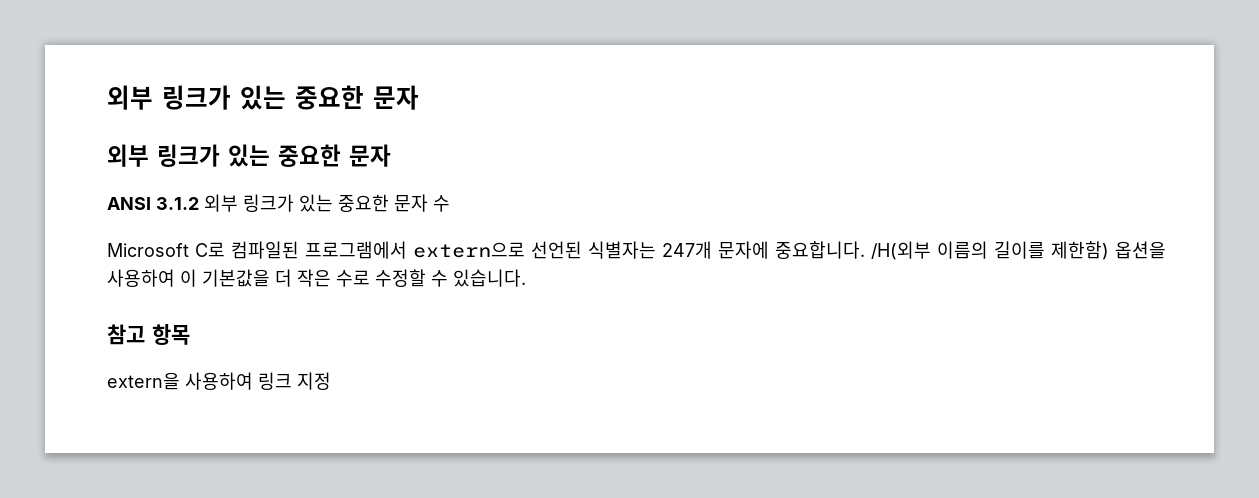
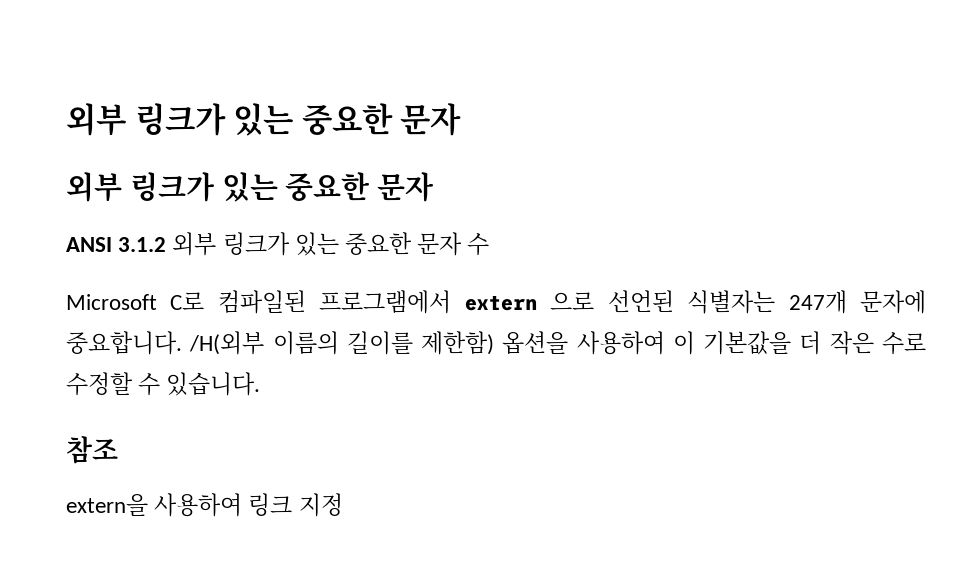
- Microsoft C로 컴파일된 프로그램에서 extern으로 선언된 식별자는 247개 문자에 중요합니다.
+ Microsoft C로 컴파일된 프로그램에서 extern 으로 선언된 식별자는 247개 문자에 중요합니다.
- 참고 항목
+ 참조

